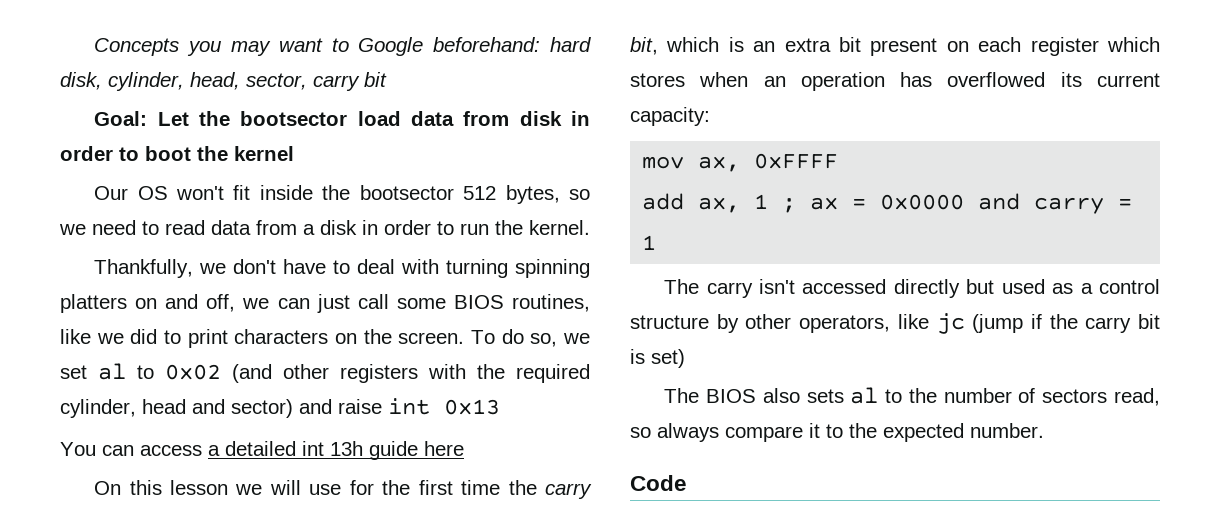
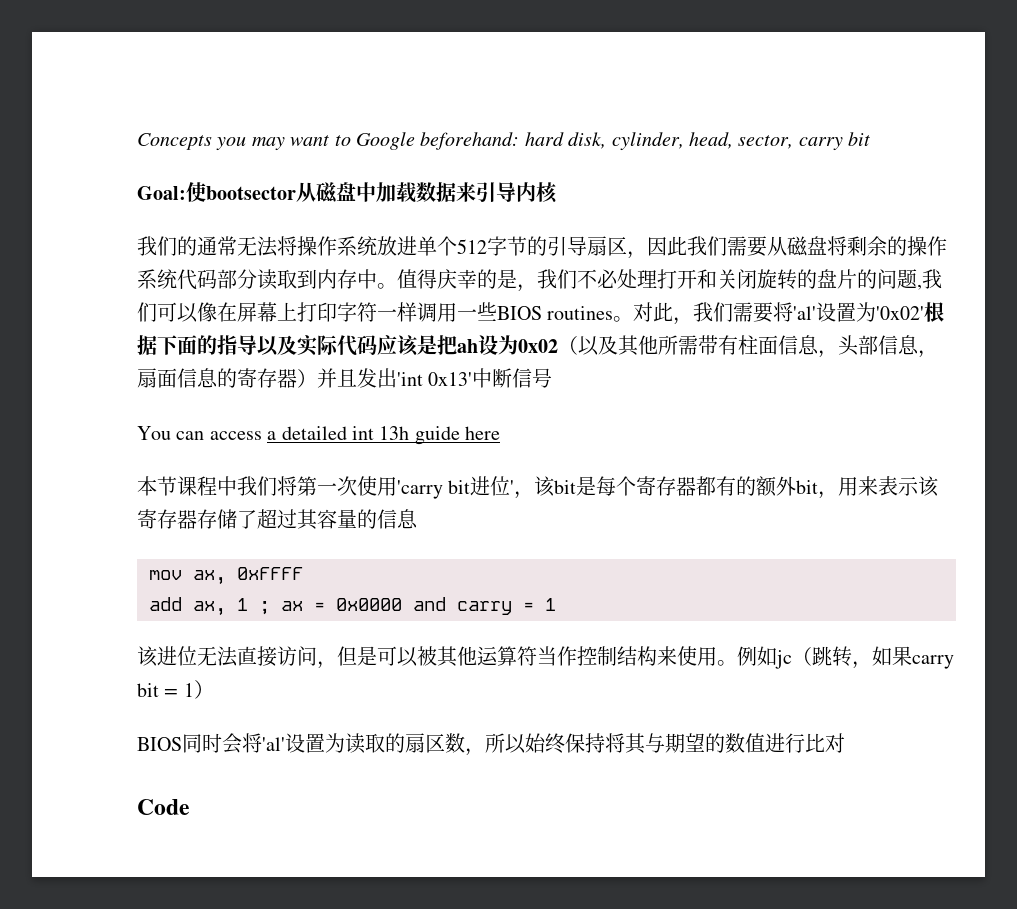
- Goal: Let the bootsector load data from disk in order to boot the kernel
- Our OS won't fit inside the bootsector 512 bytes, so we need to read data from a disk in order to run the kernel.
- Thankfully, we don't have to deal with turning spinning platters on and off, we can just call some BIOS routines, like we did to print characters on the screen. To do so, we set al to 0x02 (and other registers with the required cylinder, head and sector) and raise int 0x13
+ Goal:使bootsector从磁盘中加载数据来引导内核
+ 我们的通常无法将操作系统放进单个512字节的引导扇区，因此我们需要从磁盘将剩余的操作系统代码部分读取到内存中。值得庆幸的是，我们不必处理打开和关闭旋转的盘片的问题,我们可以像在屏幕上打印字符一样调用一些BIOS routines。对此，我们需要将'al'设置为'0x02'根据下面的指导以及实际代码应该是把ah设为0x02（以及其他所需带有柱面信息，头部信息，扇面信息的寄存器）并且发出'int 0x13'中断信号
- On this lesson we will use for the first time the carry bit, which is an extra bit present on each register which stores when an operation has overflowed its current capacity:
+ 本节课程中我们将第一次使用'carry bit进位'，该bit是每个寄存器都有的额外bit，用来表示该寄存器存储了超过其容量的信息
- The carry isn't accessed directly but used as a control structure by other operators, like jc (jump if the carry bit is set)
- The BIOS also sets al to the number of sectors read, so always compare it to the expected number.
+ 该进位无法直接访问，但是可以被其他运算符当作控制结构来使用。例如jc（跳转，如果carry bit = 1）
+ BIOS同时会将'al'设置为读取的扇区数，所以始终保持将其与期望的数值进行比对

